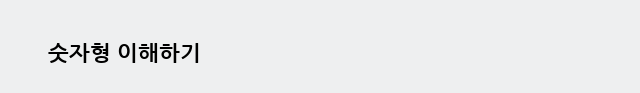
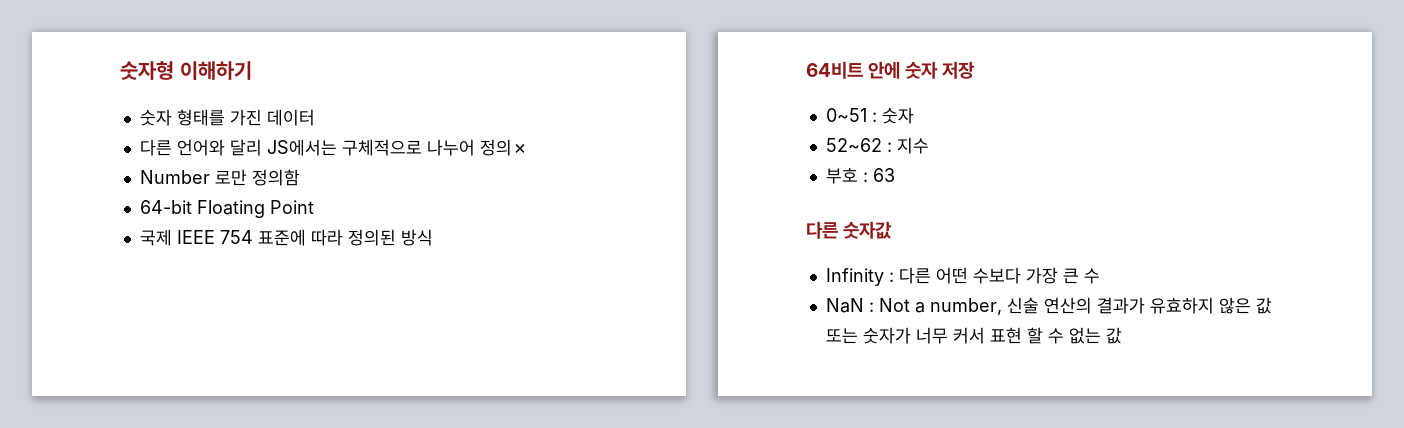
+ 숫자 형태를 가진 데이터
+ 다른 언어와 달리 JS에서는 구체적으로 나누어 정의✗
+ Number 로만 정의함
+ 64-bit Floating Point
+ 국제 IEEE 754 표준에 따라 정의된 방식
+ 64비트 안에 숫자 저장
+ 0~51 : 숫자
+ 52~62 : 지수
+ 부호 : 63
+ 다른 숫자값
+ Infinity : 다른 어떤 수보다 가장 큰 수
+ NaN : Not a number, 신술 연산의 결과가 유효하지 않은 값 또는 숫자가 너무 커서 표현 할 수 없는 값

